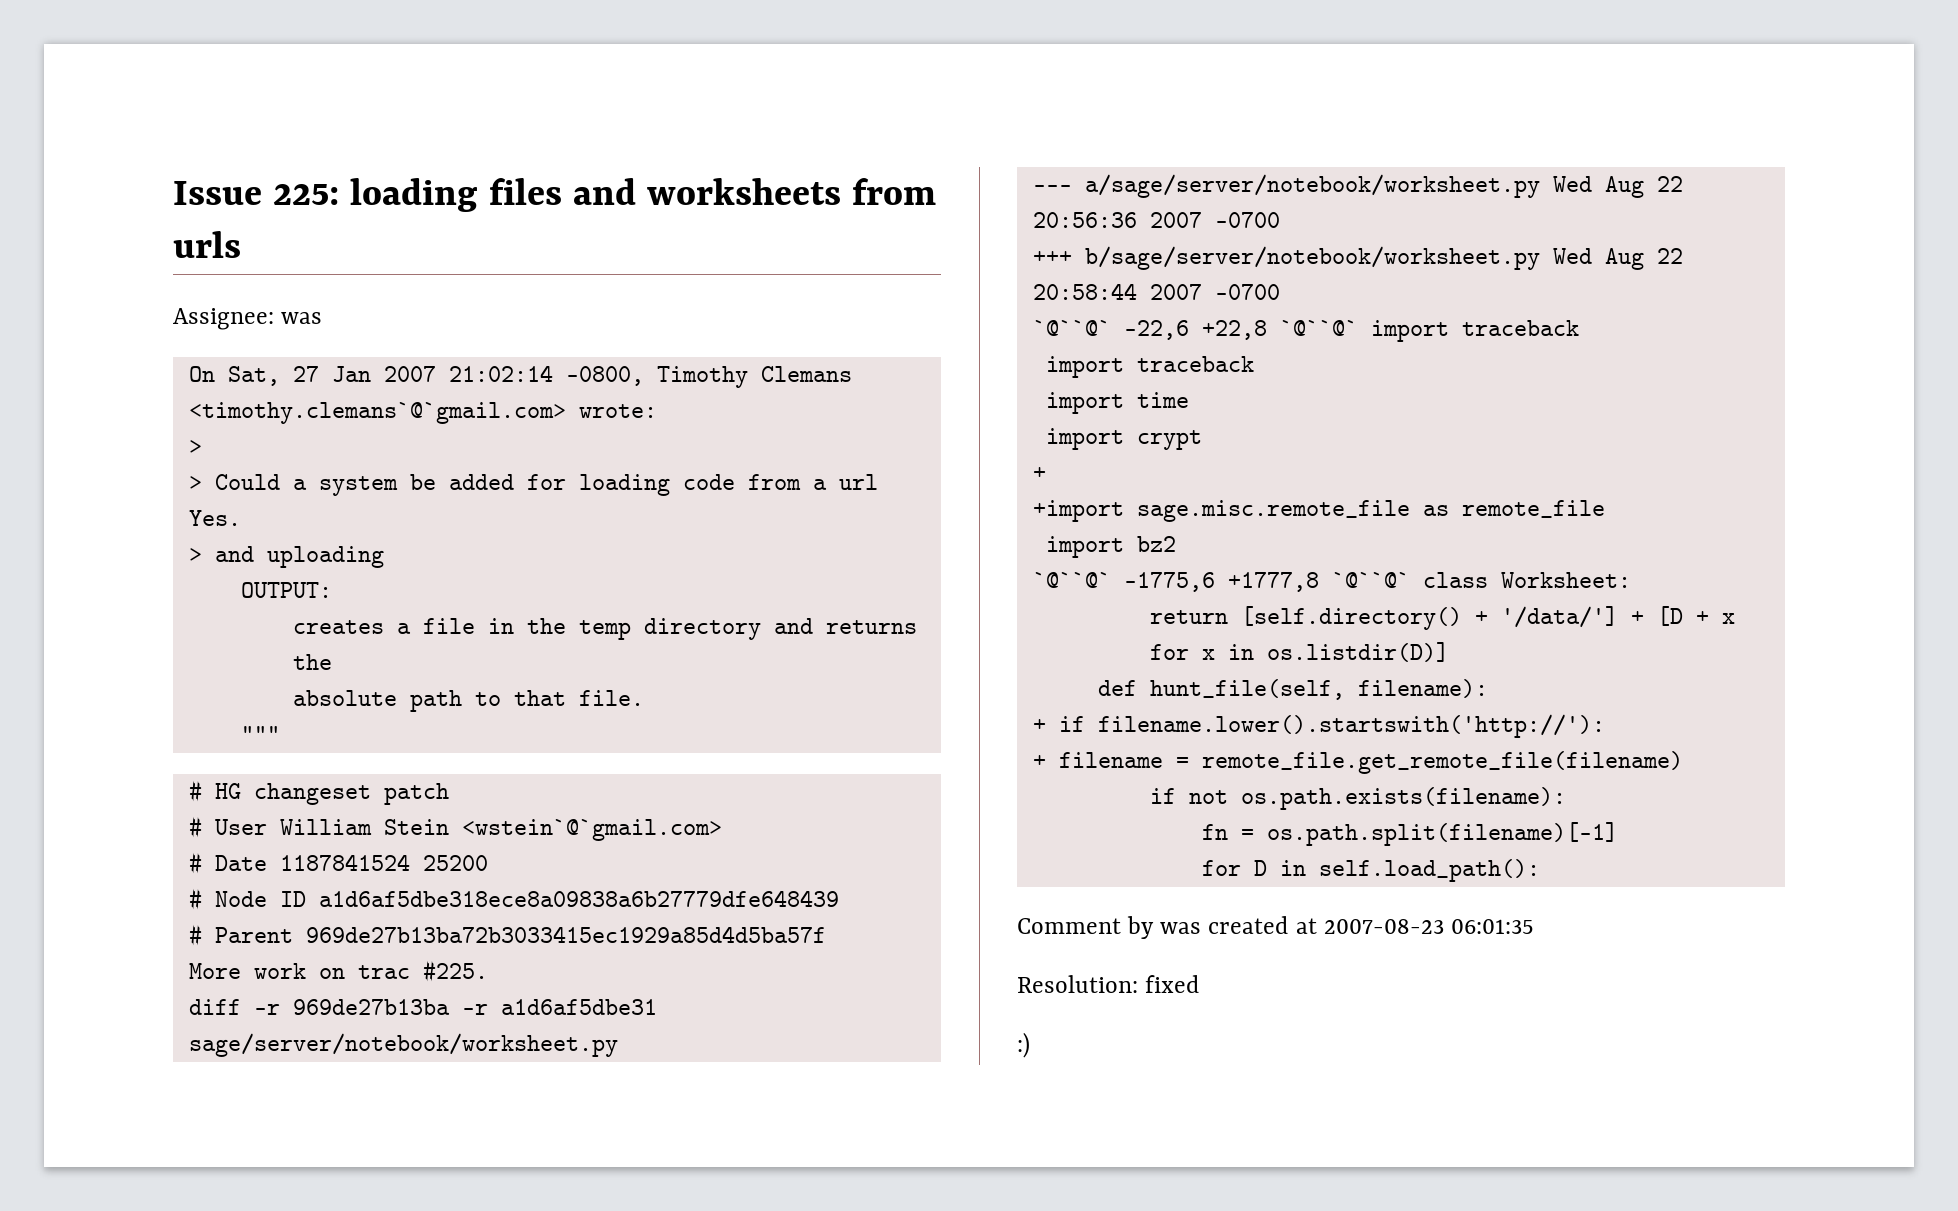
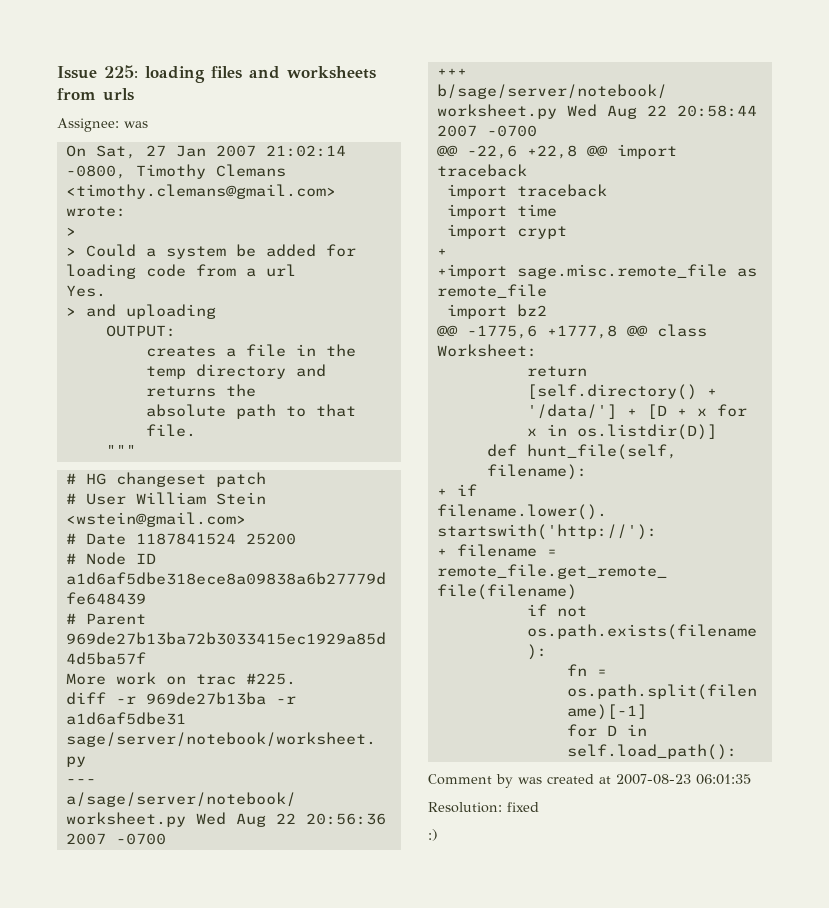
- On Sat, 27 Jan 2007 21:02:14 -0800, Timothy Clemans <timothy.clemans`@`gmail.com> wrote:
+ On Sat, 27 Jan 2007 21:02:14 -0800, Timothy Clemans <timothy.clemans@gmail.com> wrote:
- # User William Stein <wstein`@`gmail.com>
+ # User William Stein <wstein@gmail.com>
- `@``@` -22,6 +22,8 `@``@` import traceback
+ @@ -22,6 +22,8 @@ import traceback
- `@``@` -1775,6 +1777,8 `@``@` class Worksheet:
+ @@ -1775,6 +1777,8 @@ class Worksheet:

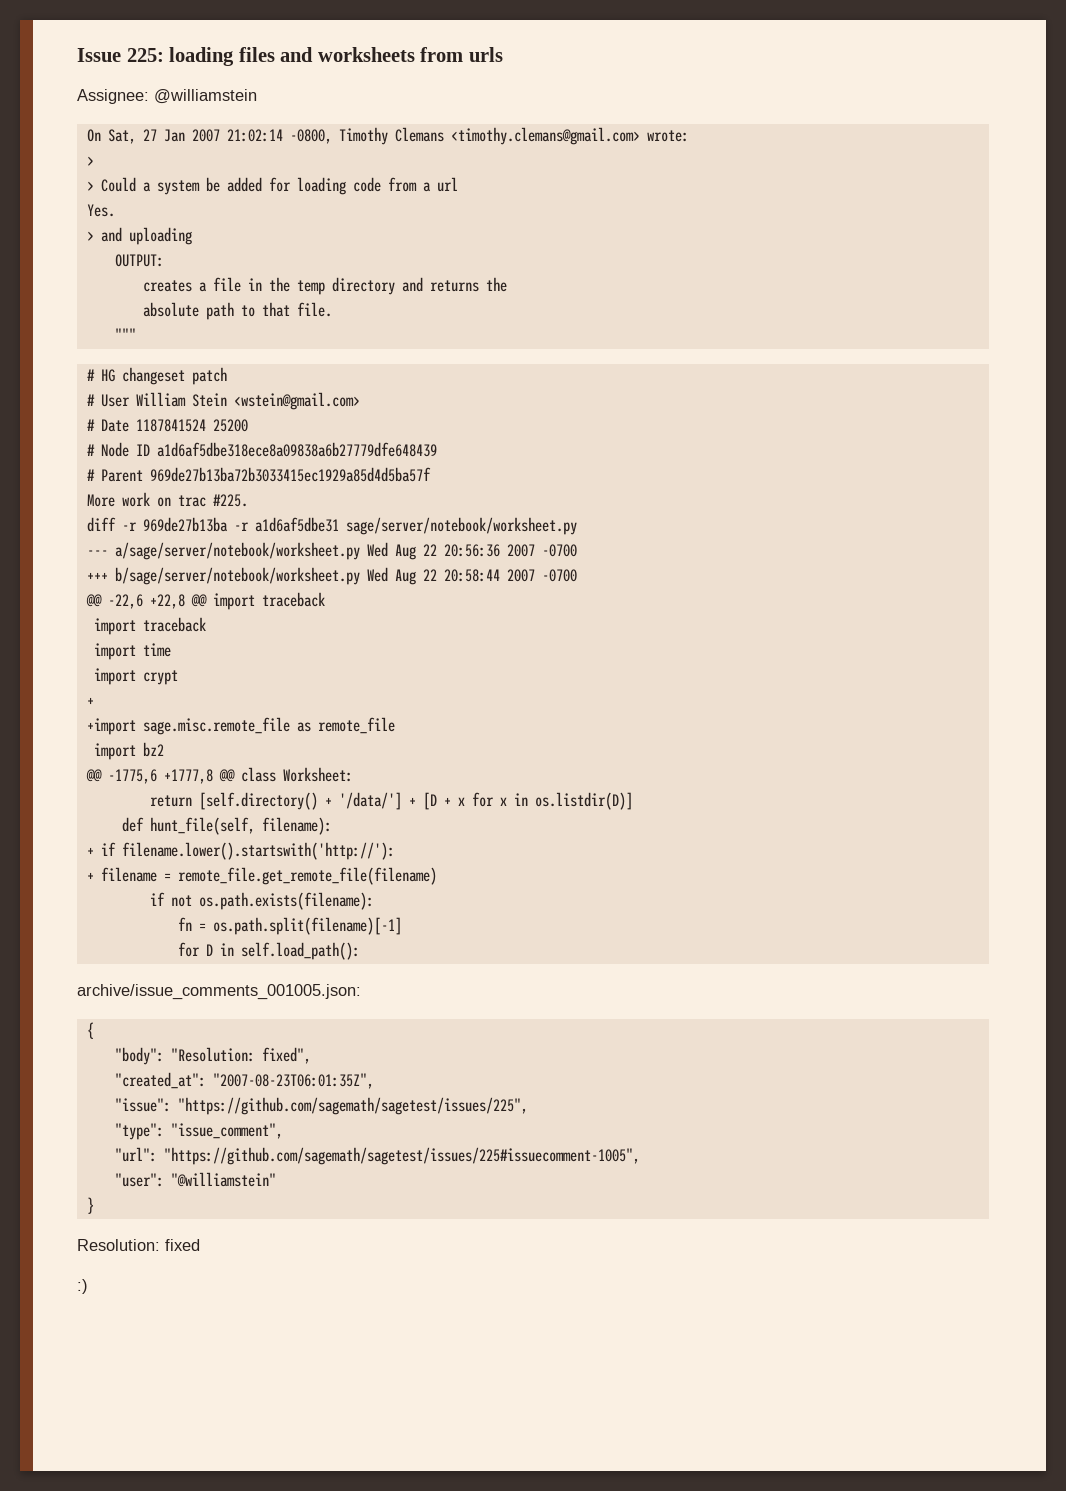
- Assignee: was
+ Assignee: @williamstein
- Comment by was created at 2007-08-23 06:01:35
+ archive/issue_comments_001005.json:
+ {
+ "body": "Resolution: fixed",
+ "created_at": "2007-08-23T06:01:35Z",
+ "issue": "https://github.com/sagemath/sagetest/issues/225",
+ "type": "issue_comment",
+ "url": "https://github.com/sagemath/sagetest/issues/225#issuecomment-1005",
+ "user": "@williamstein"
+ }

